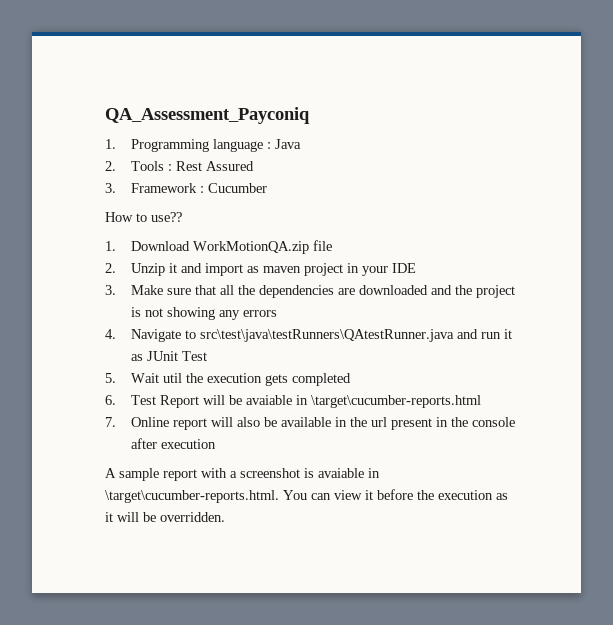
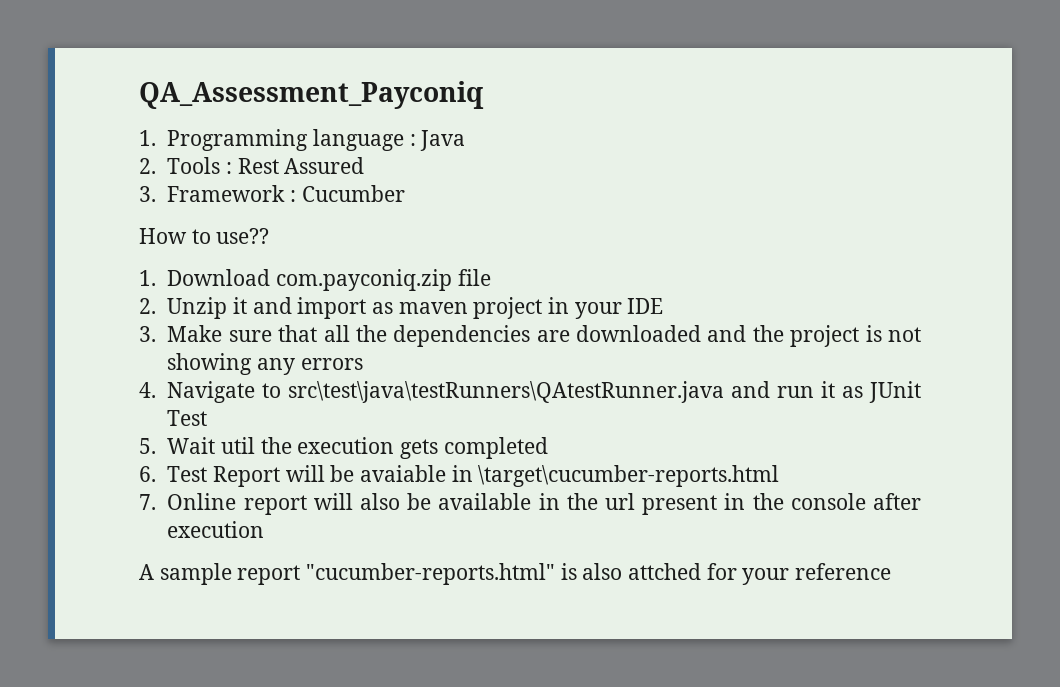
- 1. Download WorkMotionQA.zip file
+ 1. Download com.payconiq.zip file
- A sample report with a screenshot is avaiable in \target\cucumber-reports.html. You can view it before the execution as it will be overridden.
+ A sample report "cucumber-reports.html" is also attched for your reference

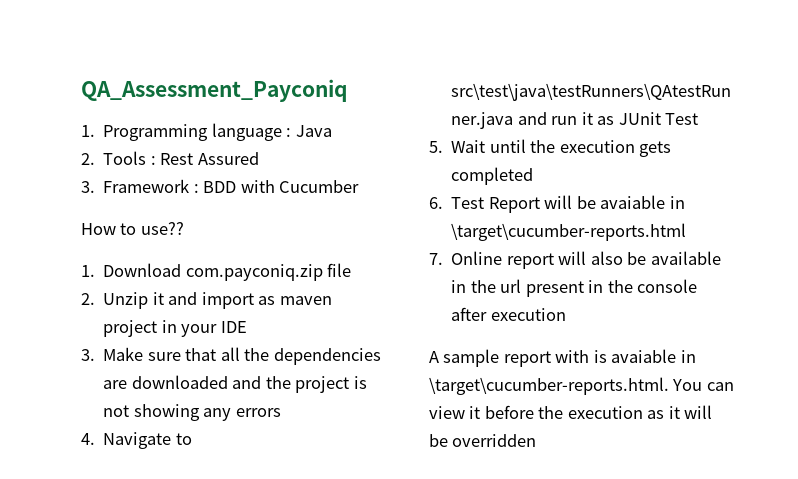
- 3. Framework : Cucumber
+ 3. Framework : BDD with Cucumber
- 5. Wait util the execution gets completed
+ 5. Wait until the execution gets completed
- A sample report "cucumber-reports.html" is also attched for your reference
+ A sample report with is avaiable in \target\cucumber-reports.html. You can view it before the execution as it will be overridden

